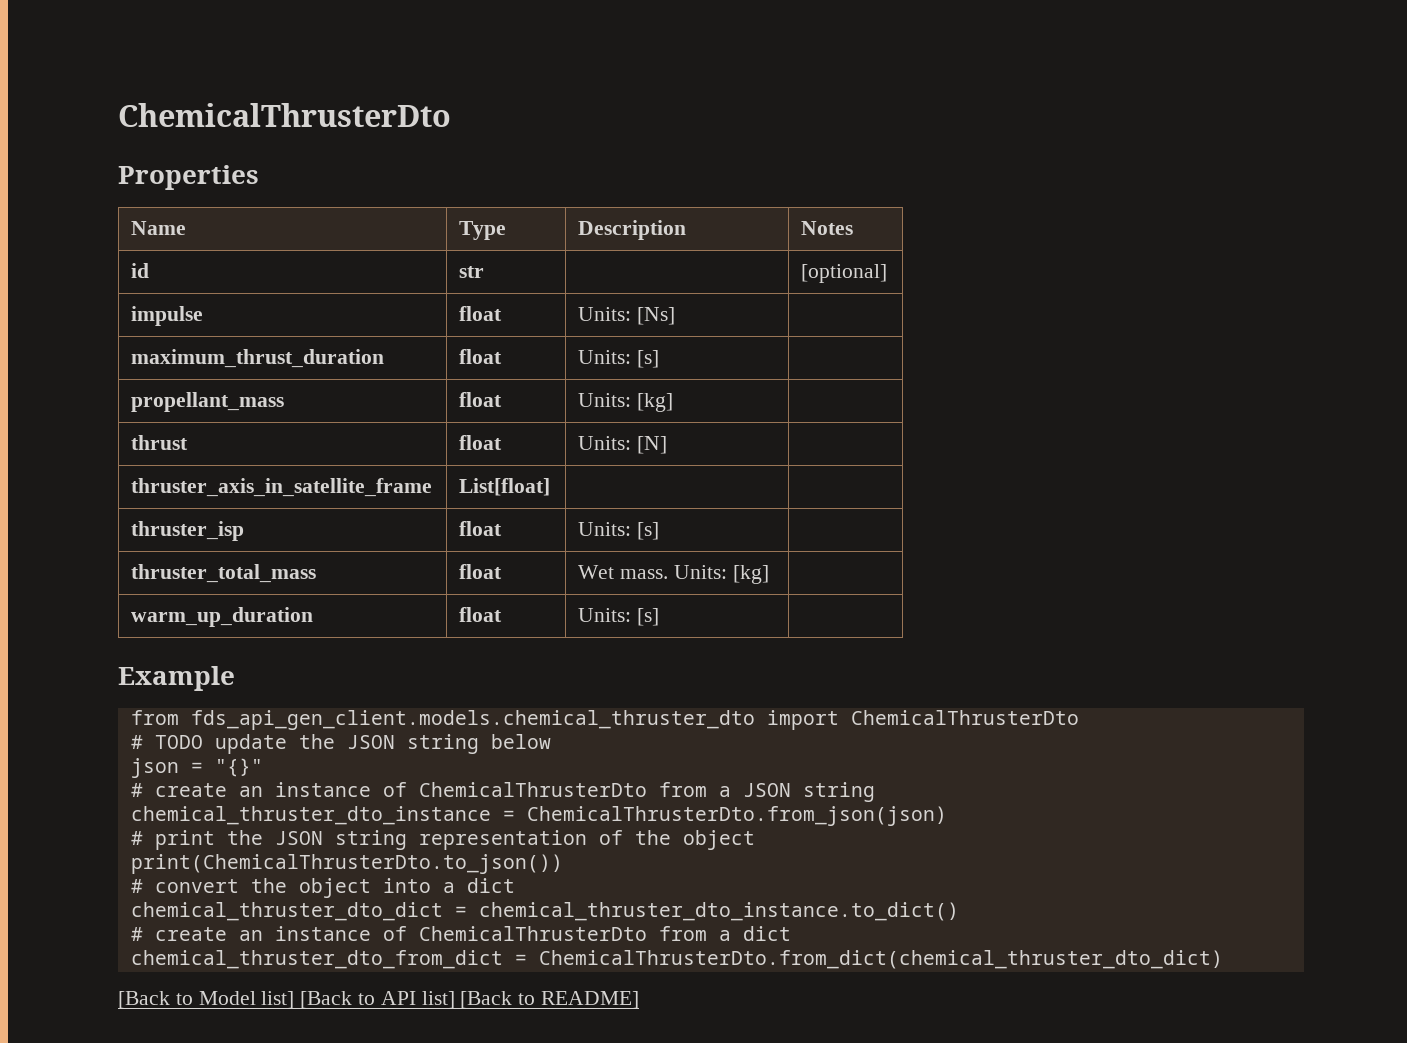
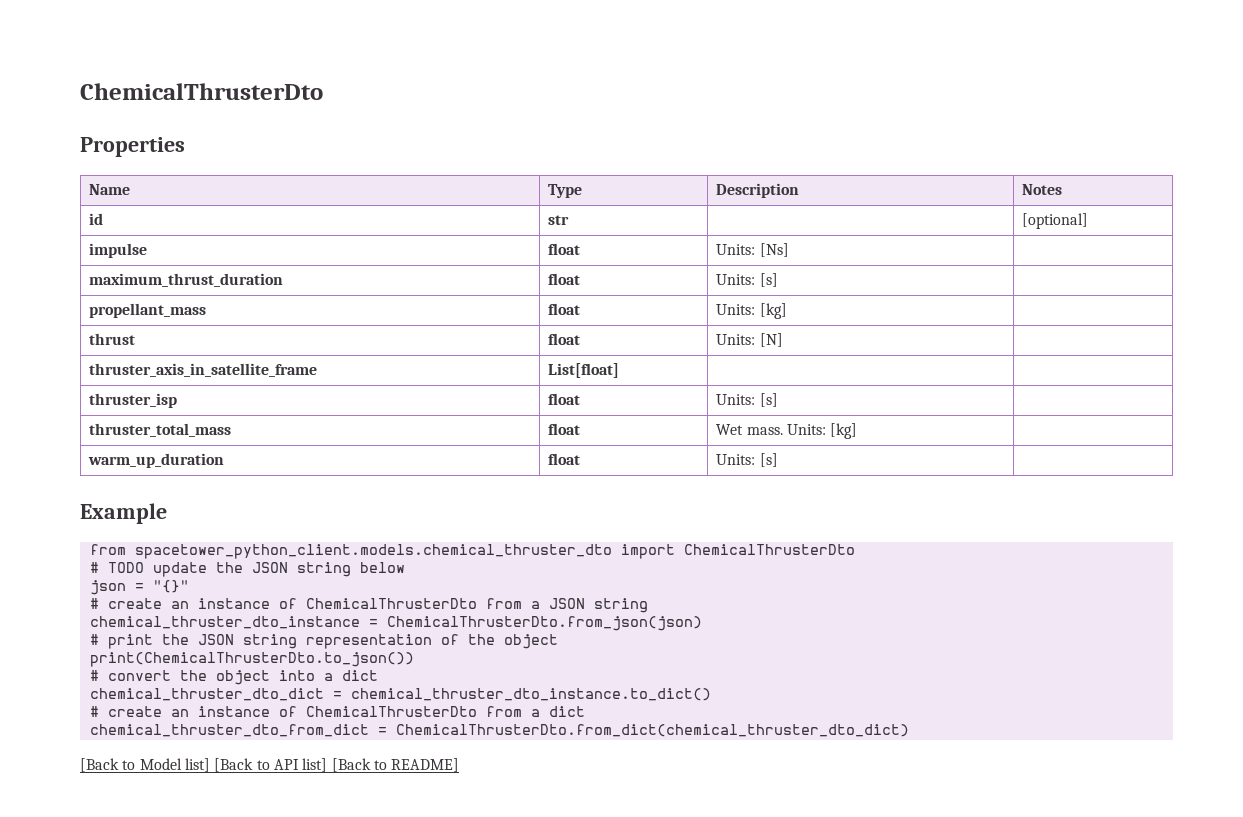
- from fds_api_gen_client.models.chemical_thruster_dto import ChemicalThrusterDto
+ from spacetower_python_client.models.chemical_thruster_dto import ChemicalThrusterDto

